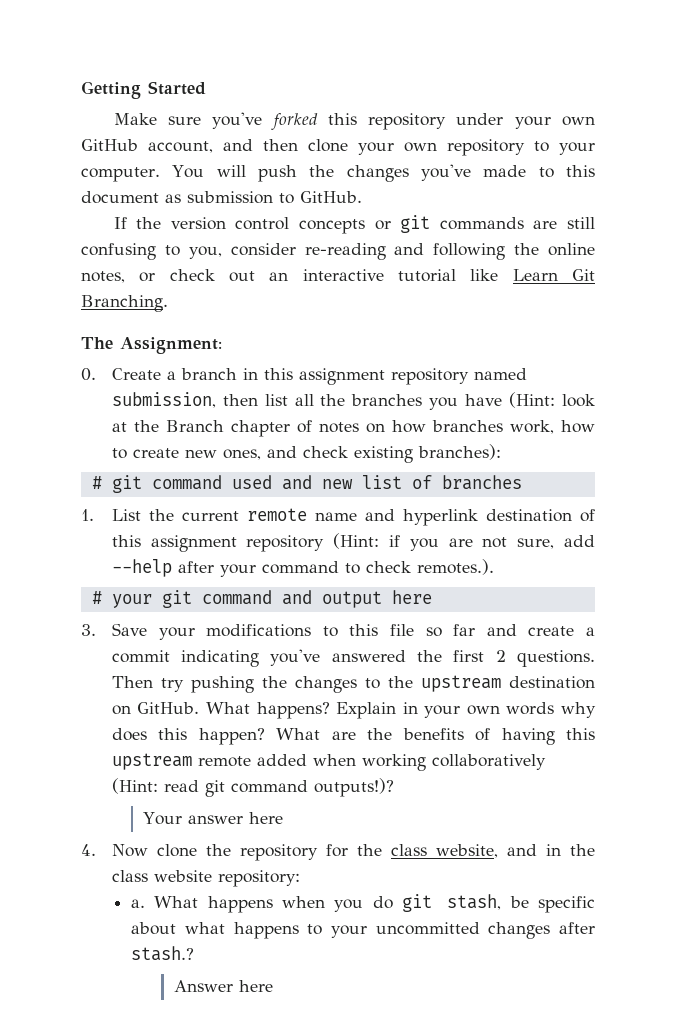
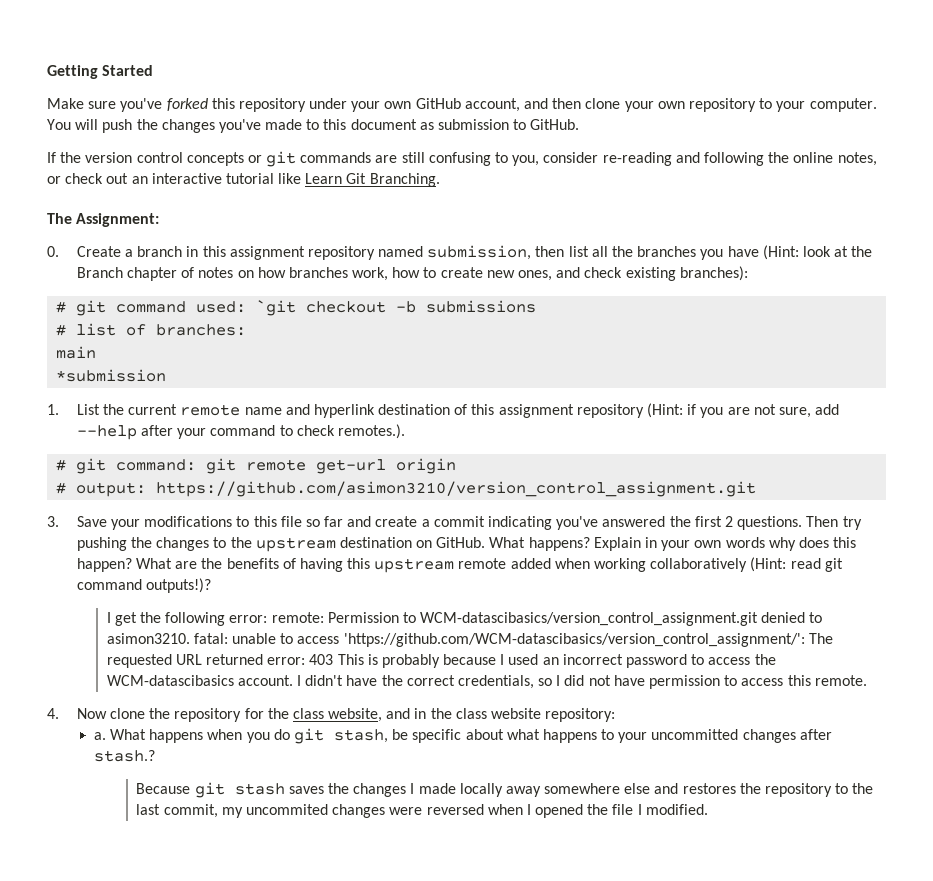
- # git command used and new list of branches
+ # git command used: `git checkout -b submissions
+ # list of branches:
+ main
+ *submission
- # your git command and output here
+ # git command: git remote get-url origin
+ # output: https://github.com/asimon3210/version_control_assignment.git
- Your answer here
+ I get the following error: remote: Permission to WCM-datascibasics/version_control_assignment.git denied to asimon3210. fatal: unable to access 'https://github.com/WCM-datascibasics/version_control_assignment/': The requested URL returned error: 403 This is probably because I used an incorrect password to access the WCM-datascibasics account. I didn't have the correct credentials, so I did not have permission to access this remote.
- Answer here
+ Because git stash saves the changes I made locally away somewhere else and restores the repository to the last commit, my uncommited changes were reversed when I opened the file I modified.

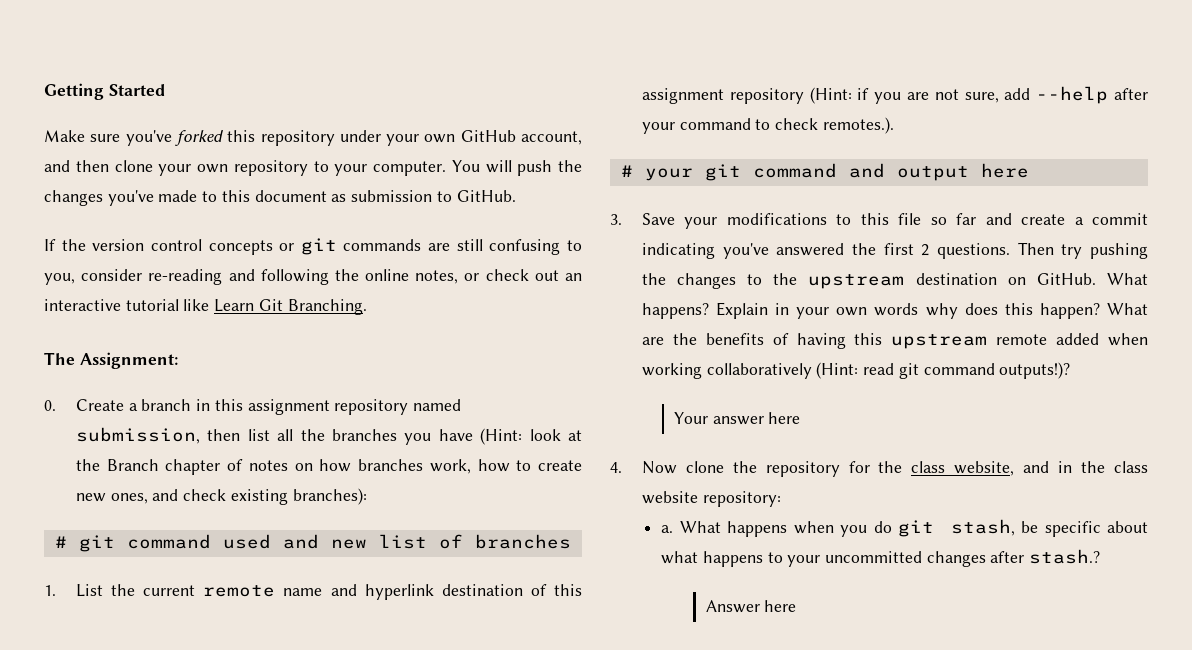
- # git command used: `git checkout -b submissions
- # list of branches:
- main
- *submission
+ # git command used and new list of branches
- # git command: git remote get-url origin
- # output: https://github.com/asimon3210/version_control_assignment.git
+ # your git command and output here
- I get the following error: remote: Permission to WCM-datascibasics/version_control_assignment.git denied to asimon3210. fatal: unable to access 'https://github.com/WCM-datascibasics/version_control_assignment/': The requested URL returned error: 403 This is probably because I used an incorrect password to access the WCM-datascibasics account. I didn't have the correct credentials, so I did not have permission to access this remote.
+ Your answer here
- Because git stash saves the changes I made locally away somewhere else and restores the repository to the last commit, my uncommited changes were reversed when I opened the file I modified.
+ Answer here

